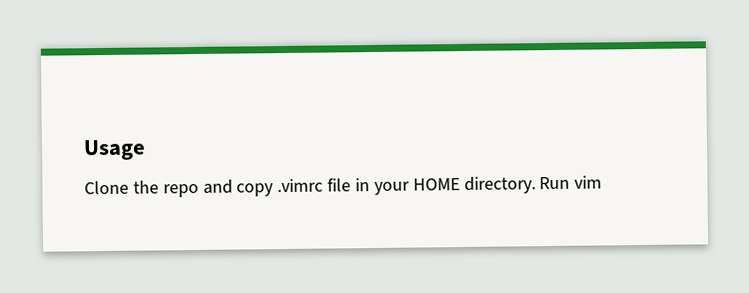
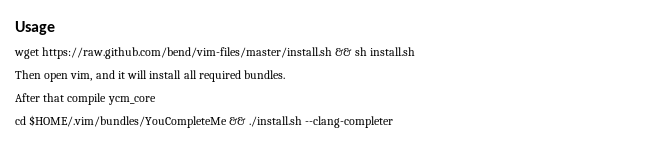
- Clone the repo and copy .vimrc file in your HOME directory. Run vim
+ wget https://raw.github.com/bend/vim-files/master/install.sh && sh install.sh
+ Then open vim, and it will install all required bundles.
+ After that compile ycm_core
+ cd $HOME/.vim/bundles/YouCompleteMe && ./install.sh --clang-completer

